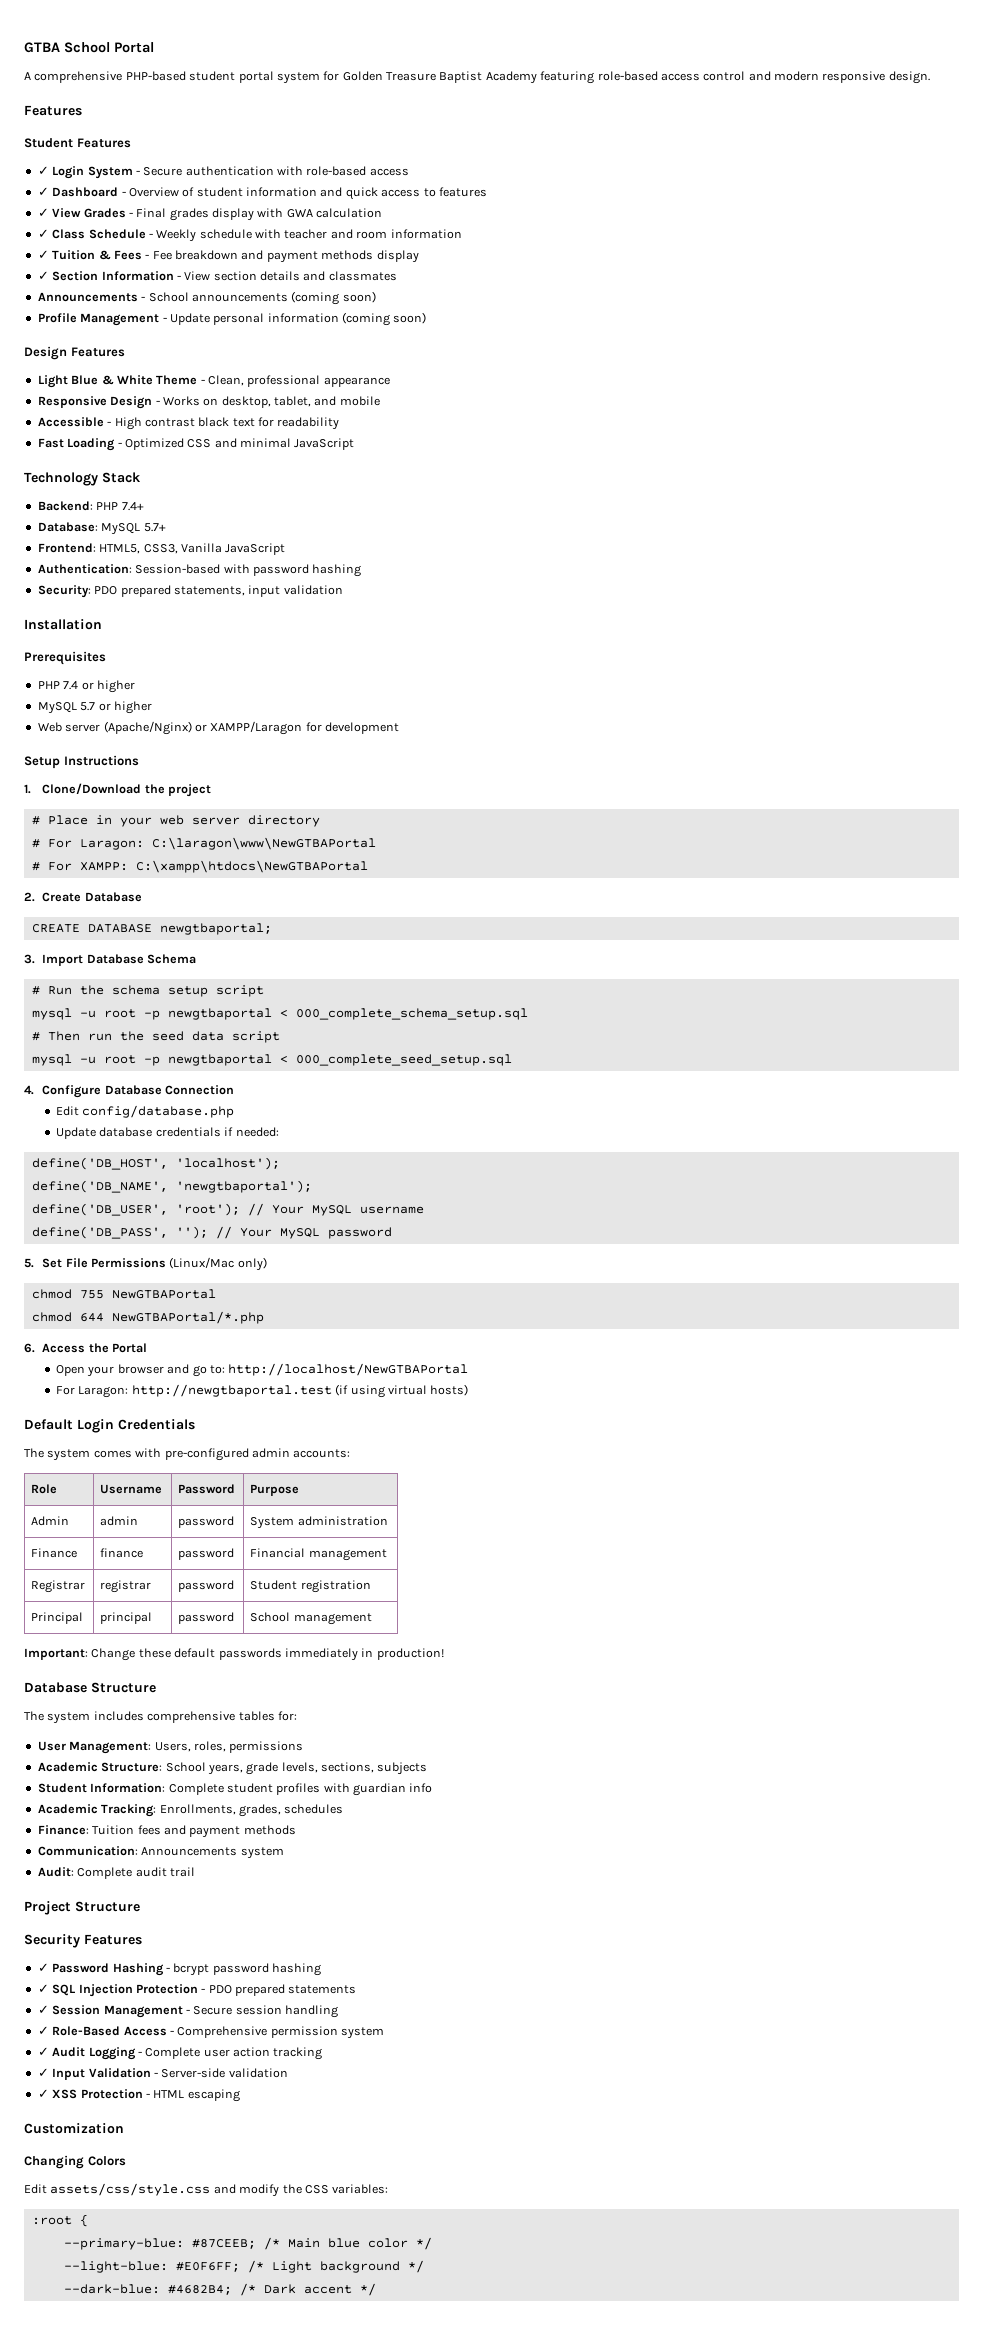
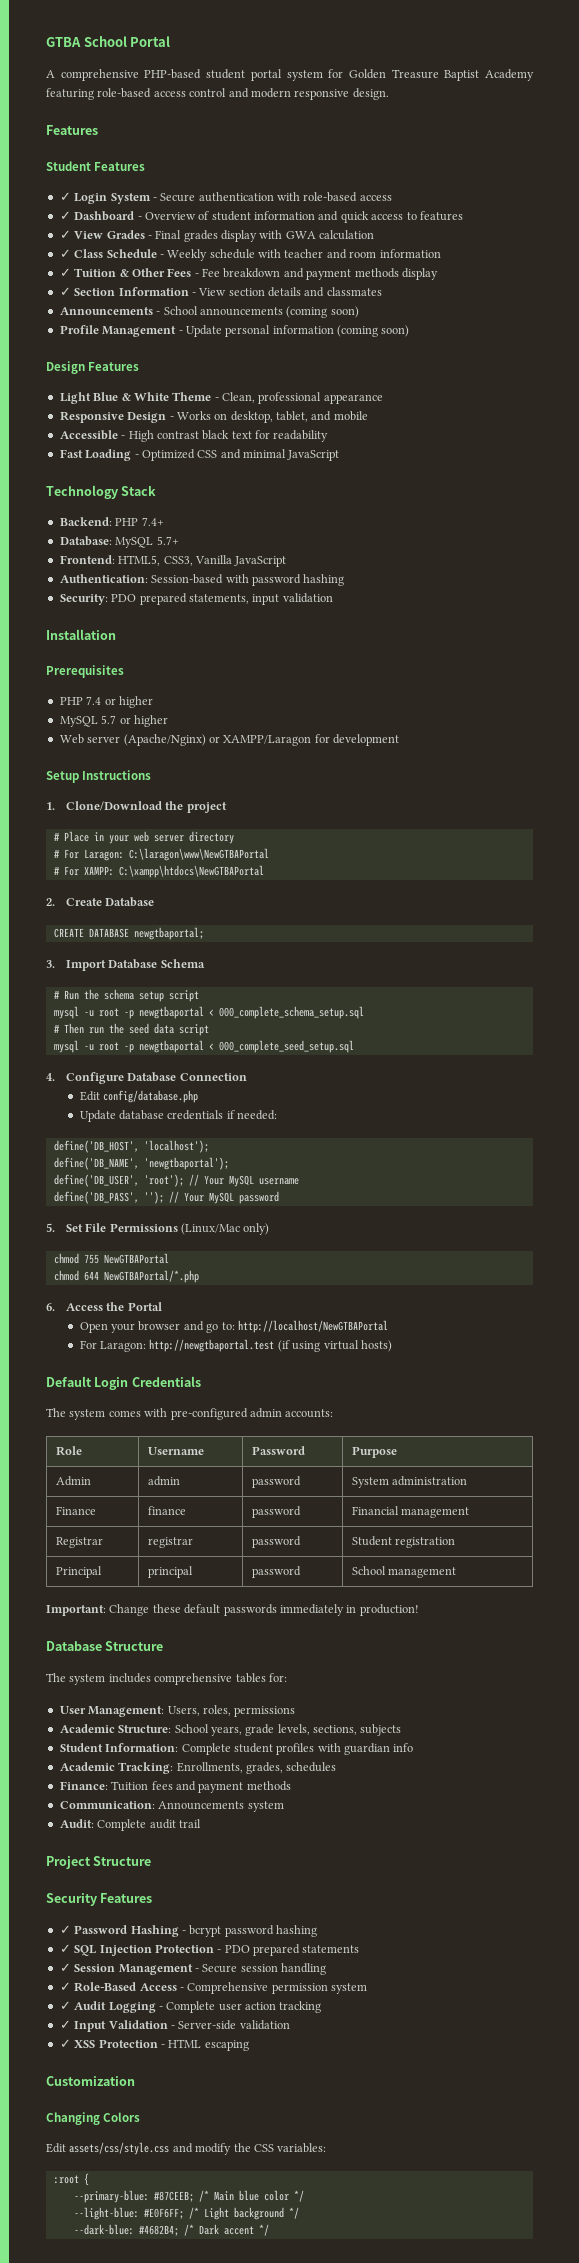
- ✓ Tuition & Fees - Fee breakdown and payment methods display
+ ✓ Tuition & Other Fees - Fee breakdown and payment methods display

